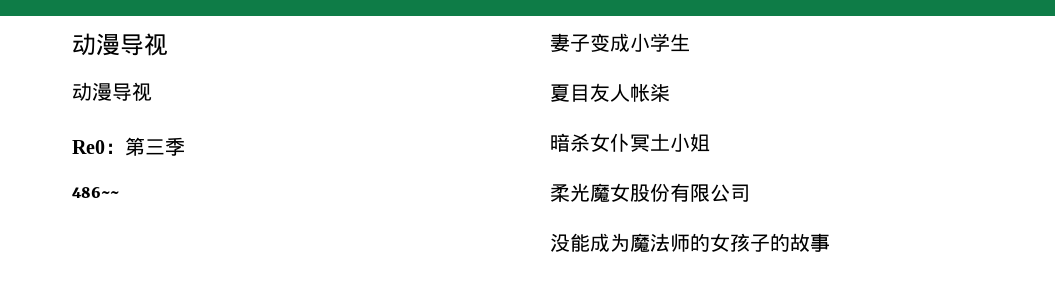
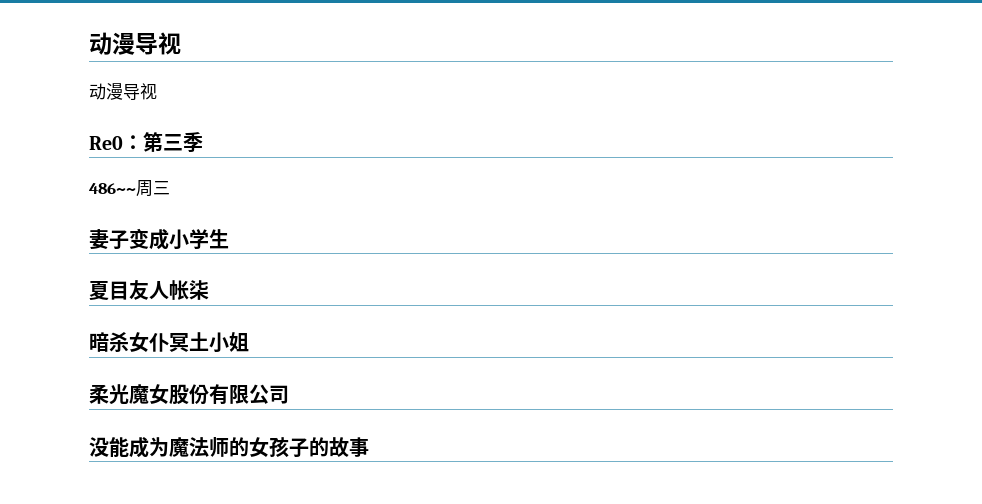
- 486~~
+ 486~~周三

